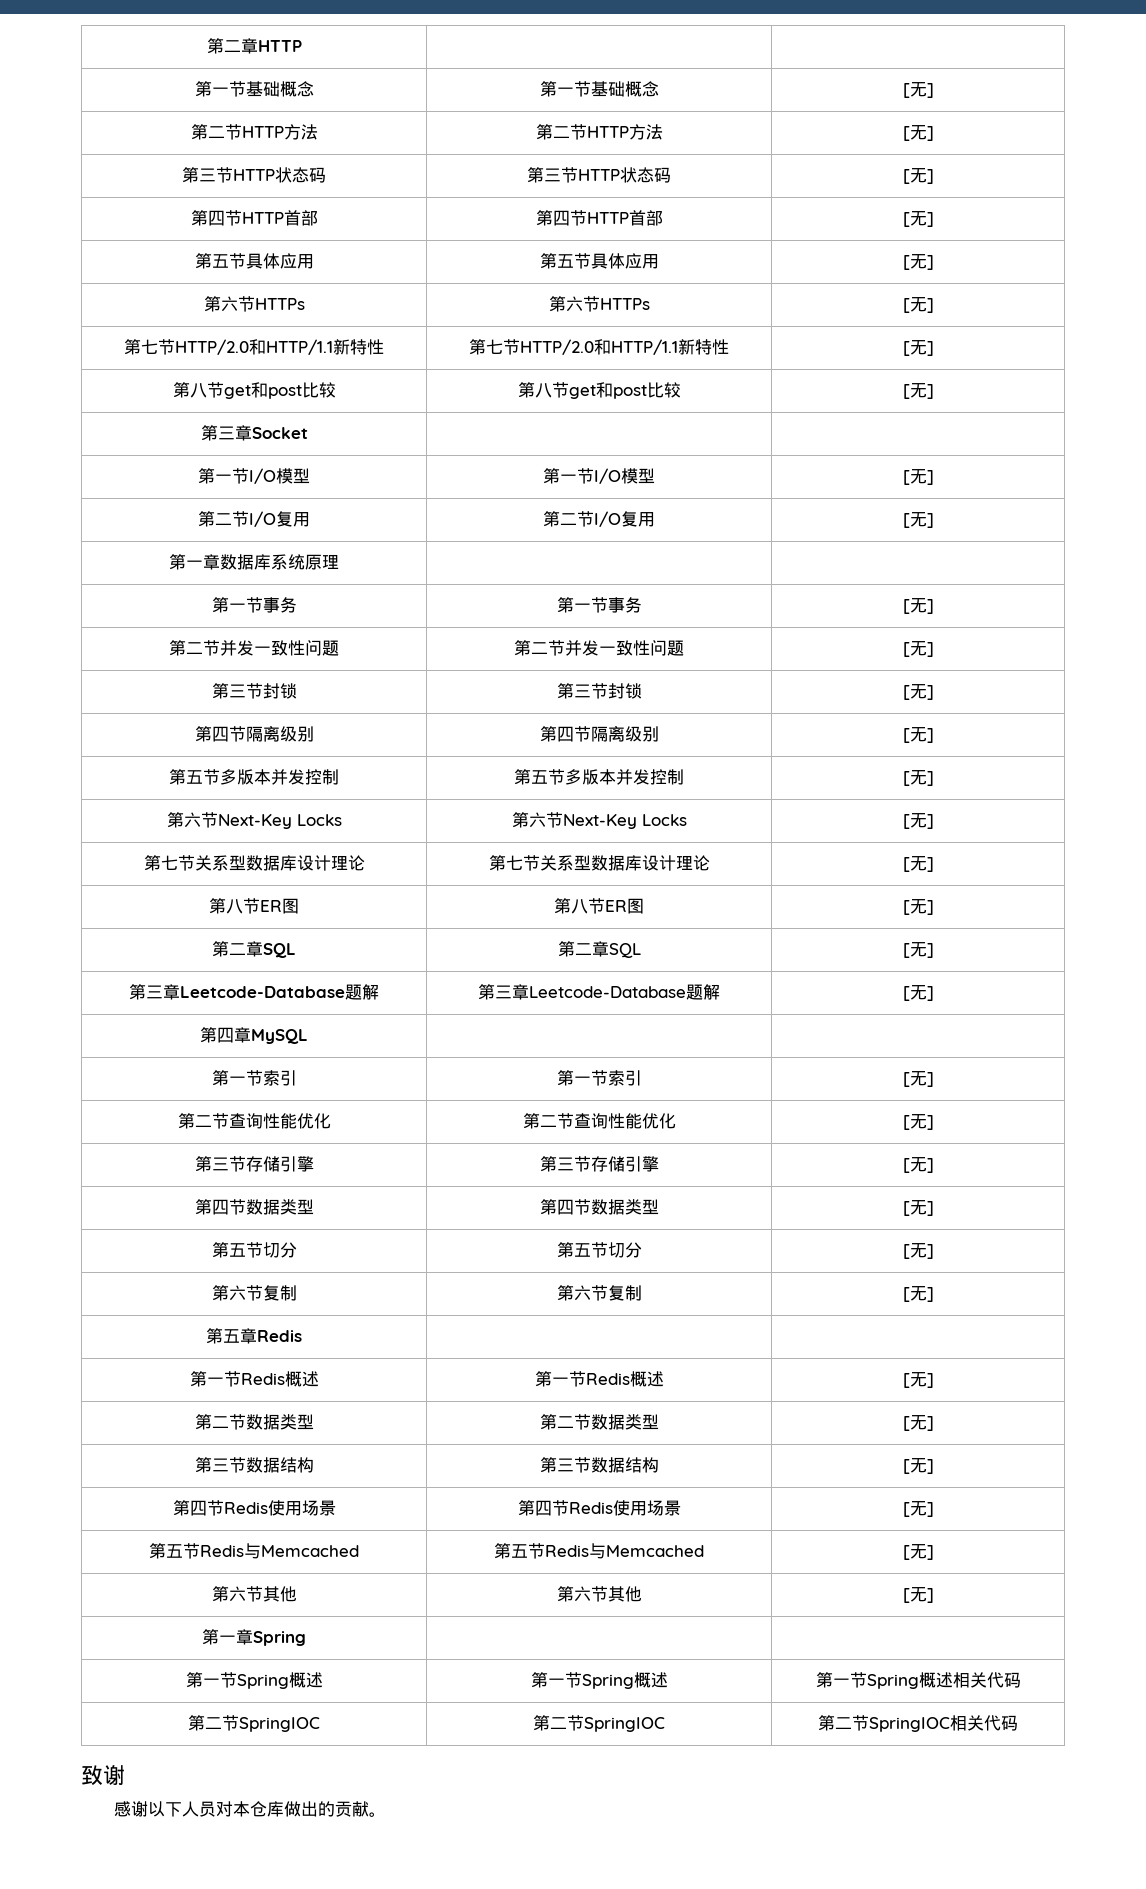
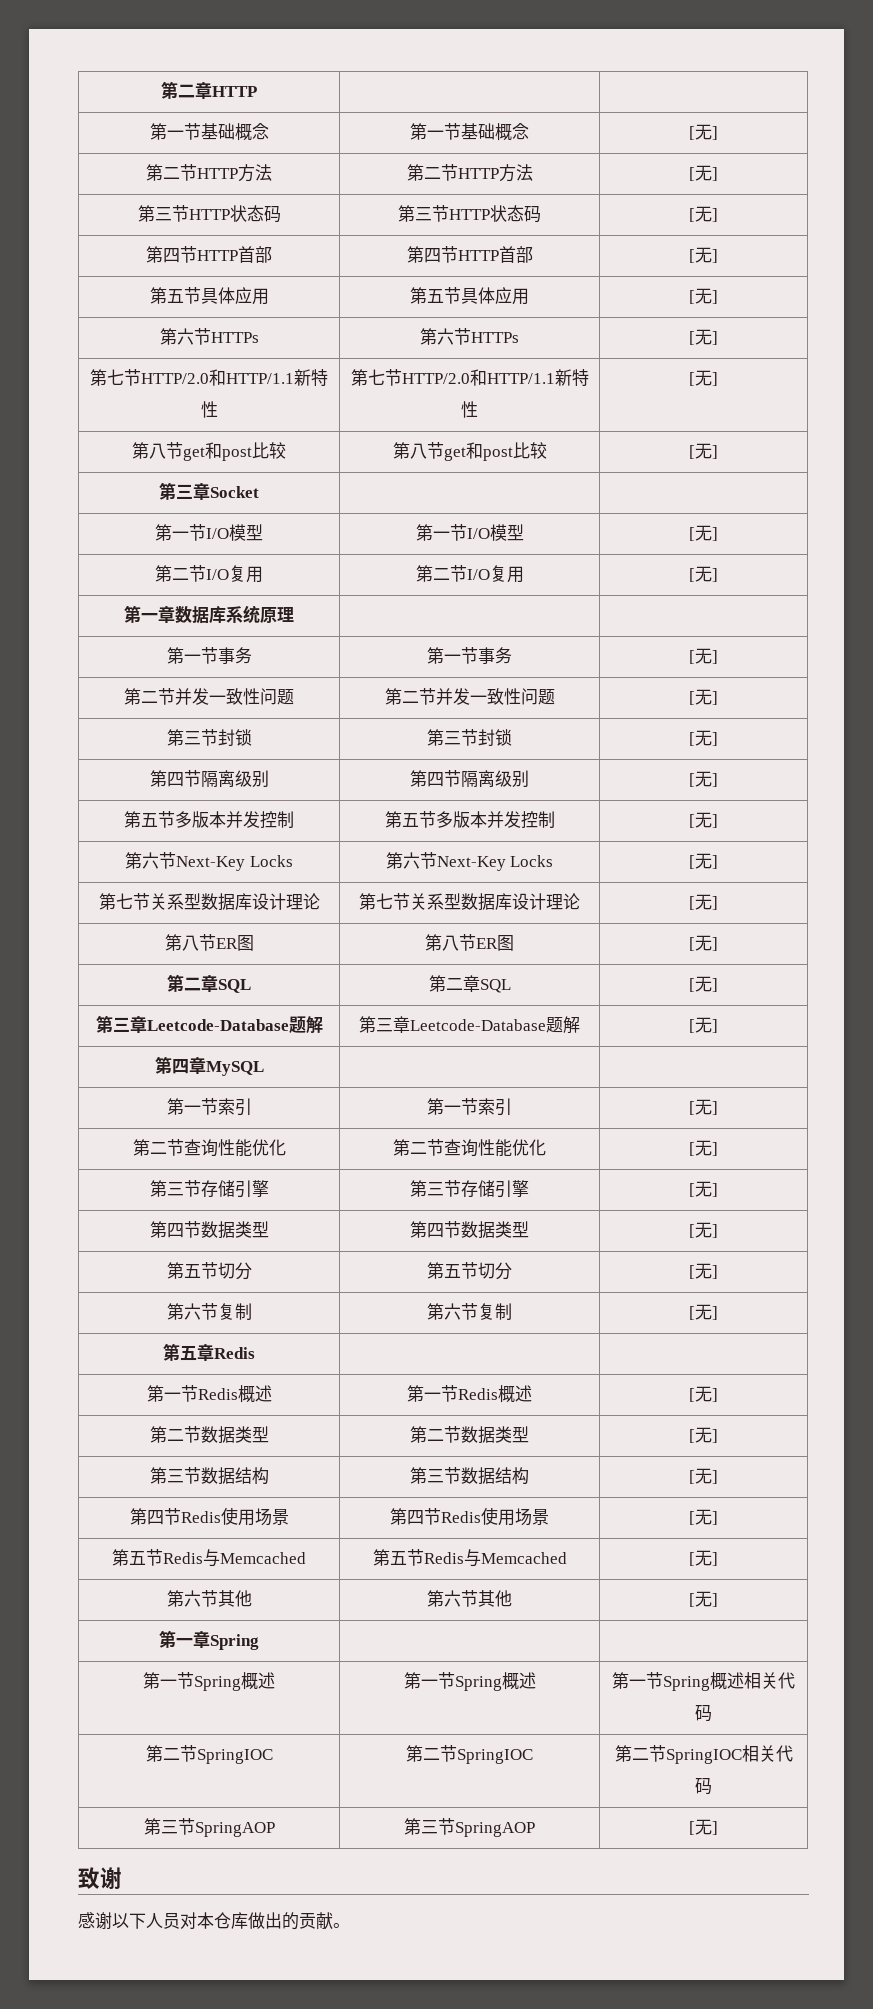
+ 第三节SpringAOP | 第三节SpringAOP | [无]

